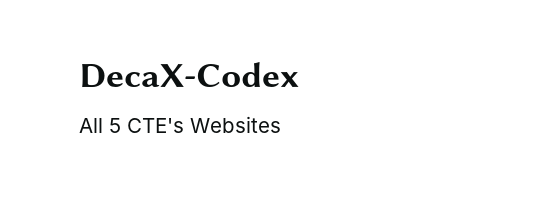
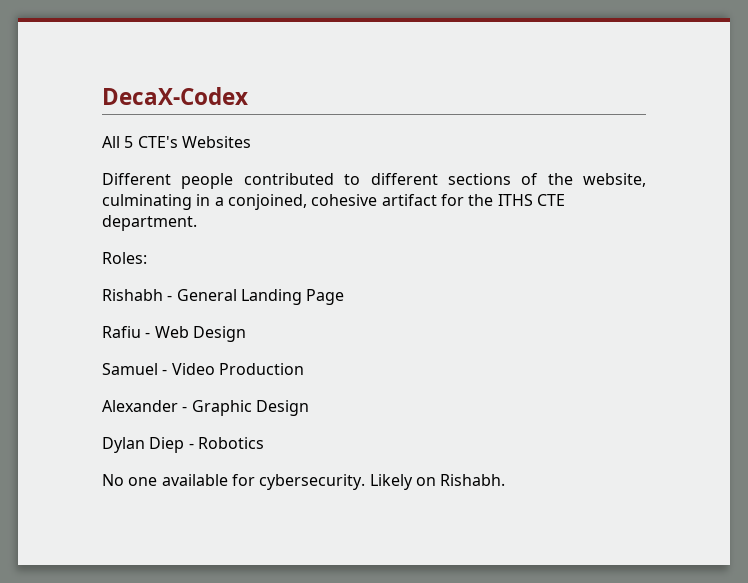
+ Different people contributed to different sections of the website, culminating in a conjoined, cohesive artifact for the ITHS CTE department.
+ Roles:
+ Rishabh - General Landing Page
+ Rafiu - Web Design
+ Samuel - Video Production
+ Alexander - Graphic Design
+ Dylan Diep - Robotics
+ No one available for cybersecurity. Likely on Rishabh.

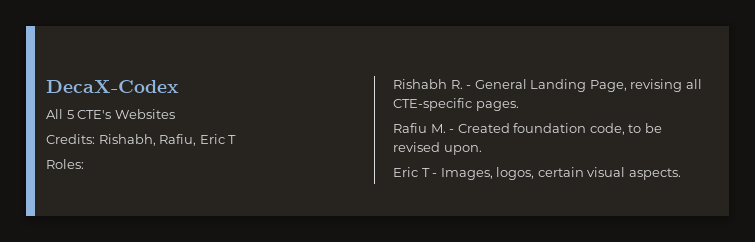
- Different people contributed to different sections of the website, culminating in a conjoined, cohesive artifact for the ITHS CTE department.
+ Credits: Rishabh, Rafiu, Eric T
- Rishabh - General Landing Page
- Rafiu - Web Design
- Samuel - Video Production
- Alexander - Graphic Design
- Dylan Diep - Robotics
- No one available for cybersecurity. Likely on Rishabh.
+ Rishabh R. - General Landing Page, revising all CTE-specific pages.
+ Rafiu M. - Created foundation code, to be revised upon.
+ Eric T - Images, logos, certain visual aspects.

